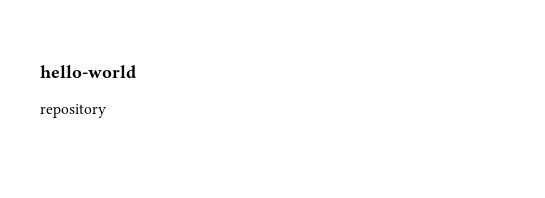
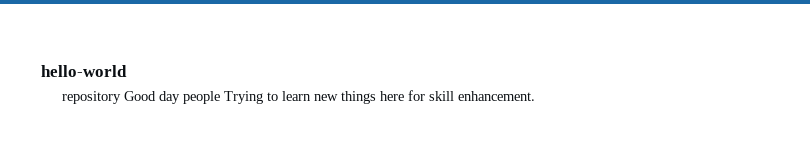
- repository
+ repository Good day people Trying to learn new things here for skill enhancement.

